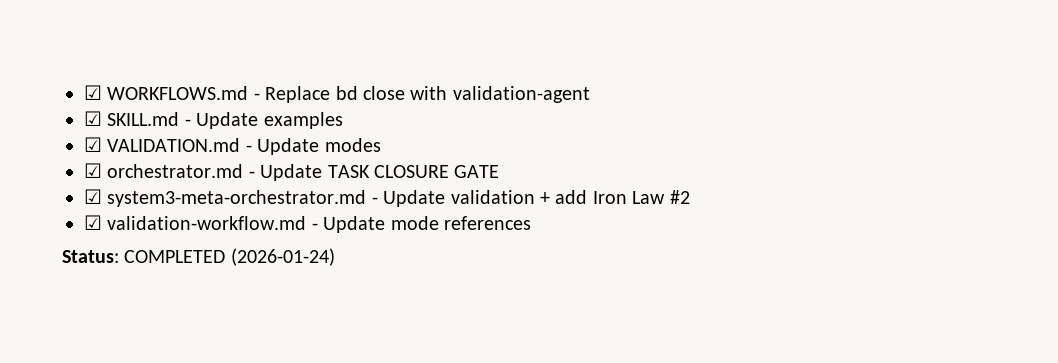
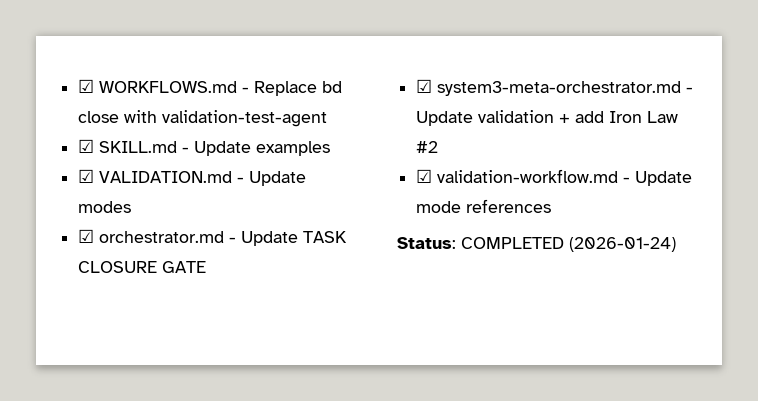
- ☑ WORKFLOWS.md - Replace bd close with validation-agent
+ ☑ WORKFLOWS.md - Replace bd close with validation-test-agent

